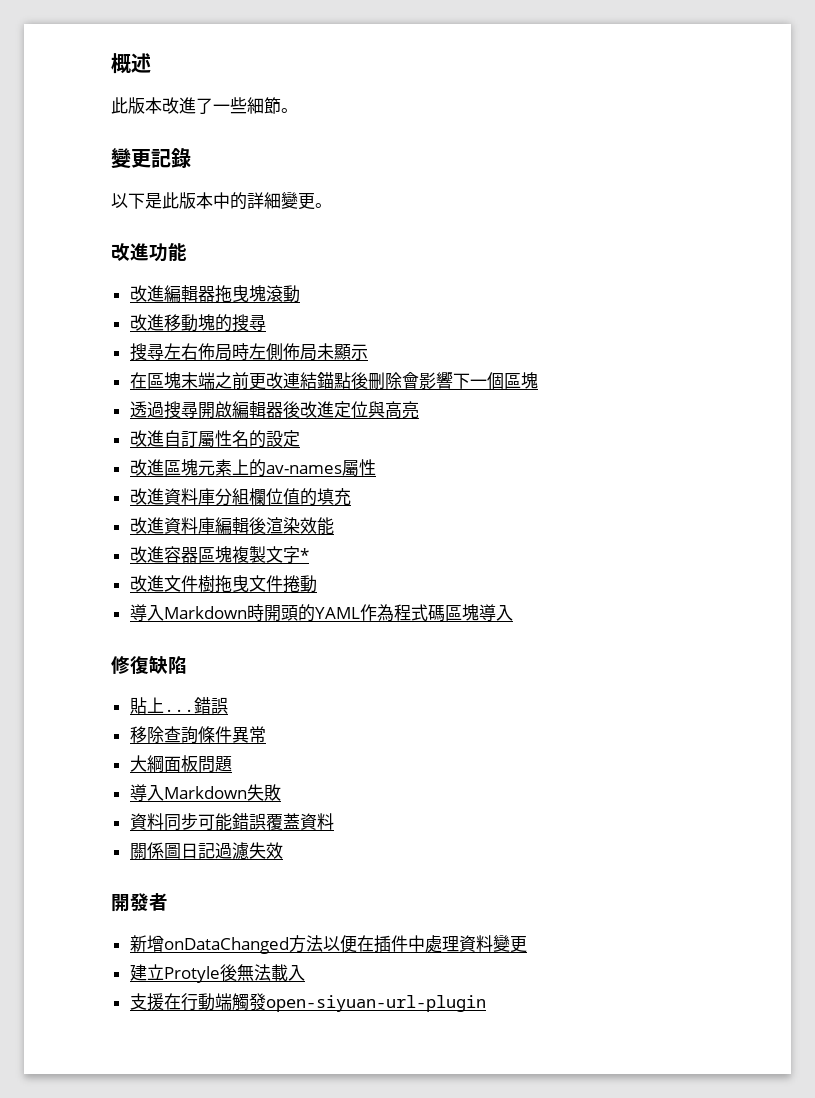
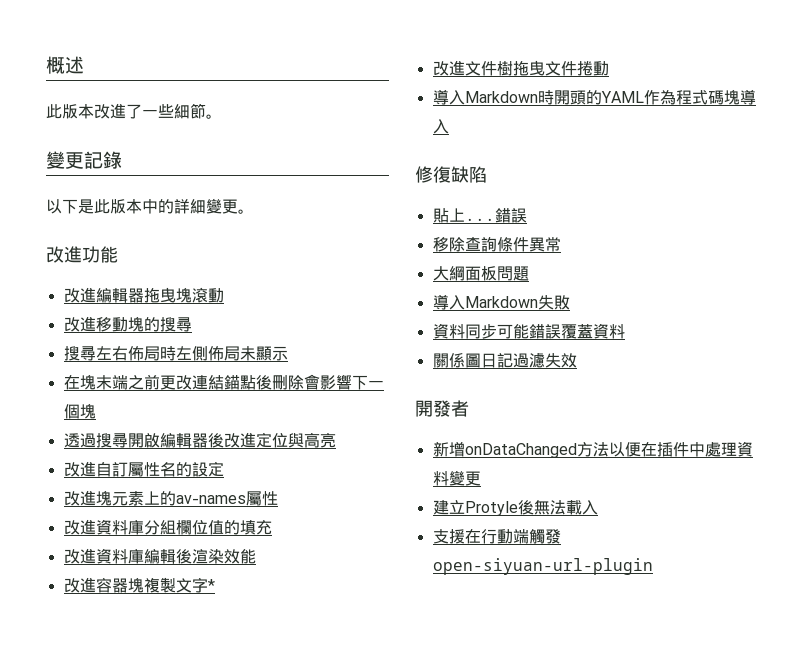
- 在區塊末端之前更改連結錨點後刪除會影響下一個區塊
+ 在塊末端之前更改連結錨點後刪除會影響下一個塊
- 改進區塊元素上的av-names屬性
+ 改進塊元素上的av-names屬性
- 改進容器區塊複製文字*
+ 改進容器塊複製文字*
- 導入Markdown時開頭的YAML作為程式碼區塊導入
+ 導入Markdown時開頭的YAML作為程式碼塊導入

